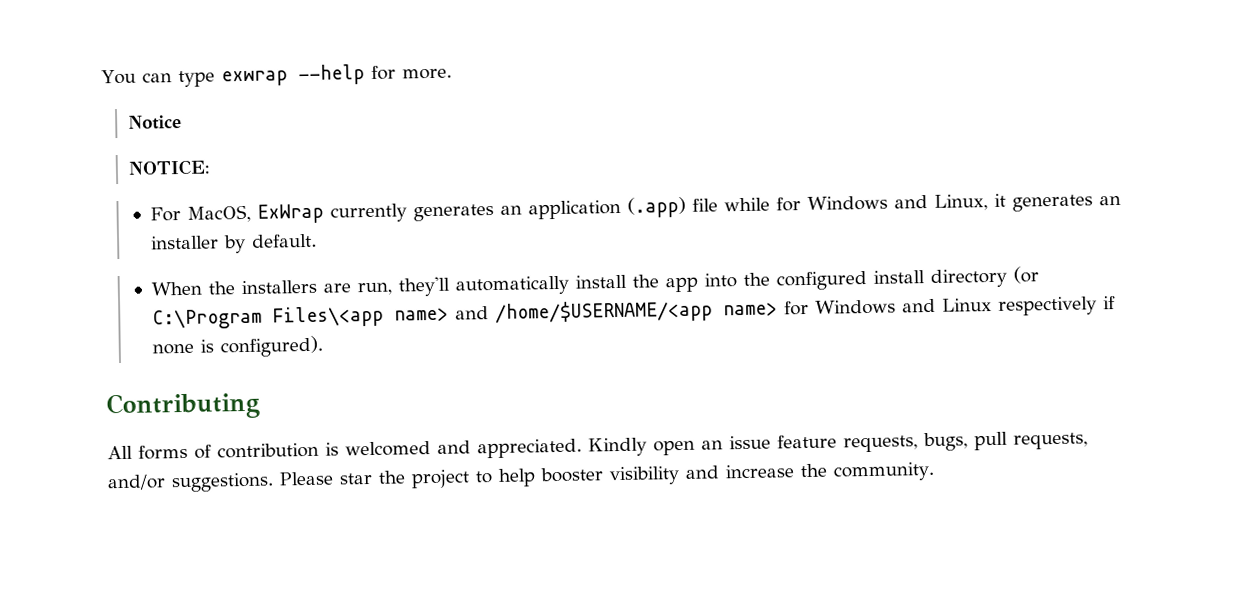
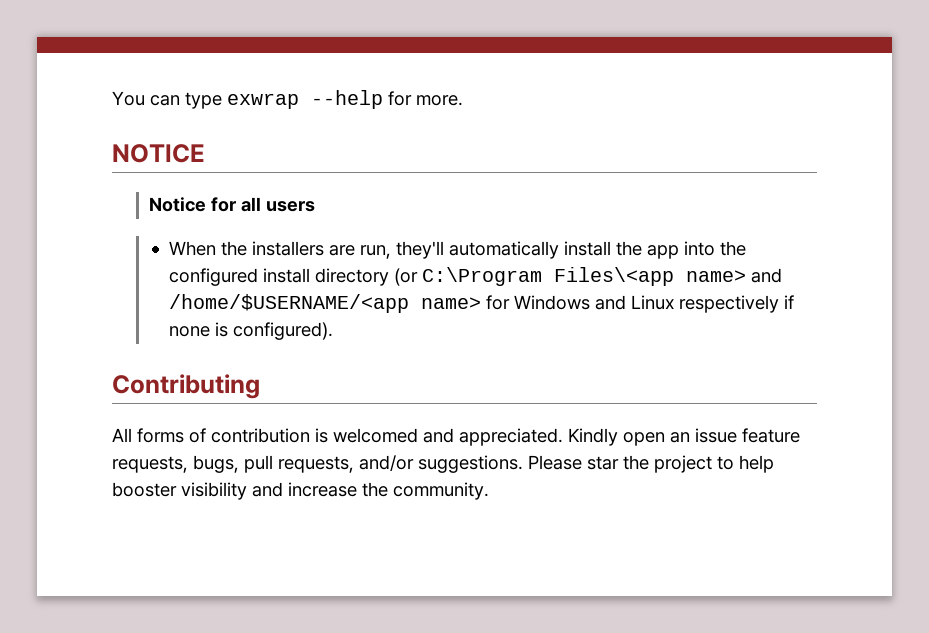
+ NOTICE
- Notice
- NOTICE:
- For MacOS, ExWrap currently generates an application (.app) file while for Windows and Linux, it generates an installer by default.
+ Notice for all users

